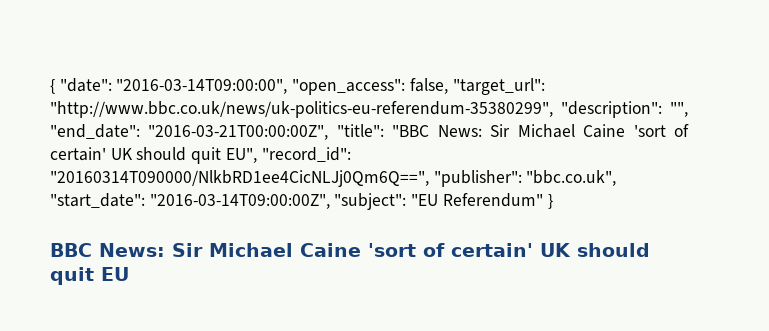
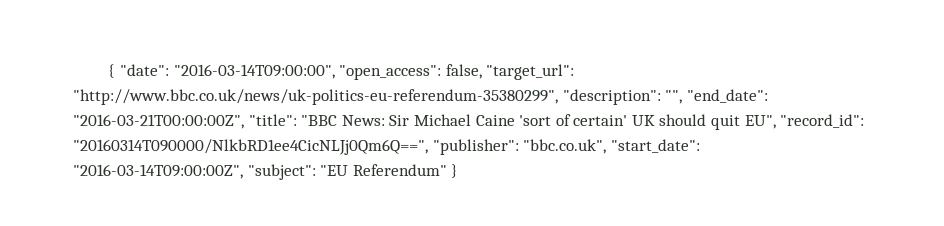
- BBC News: Sir Michael Caine 'sort of certain' UK should quit EU

